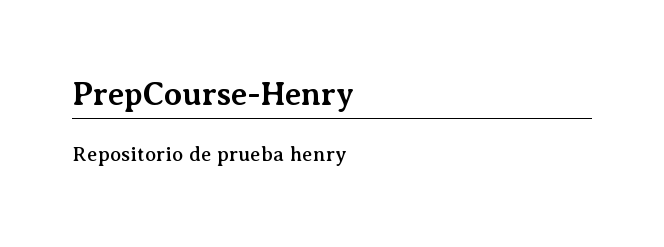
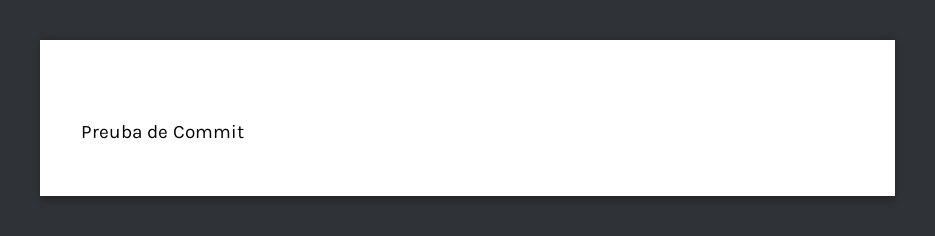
- PrepCourse-Henry
- Repositorio de prueba henry
+ Preuba de Commit

